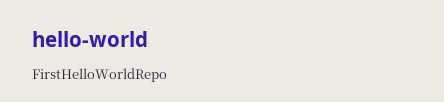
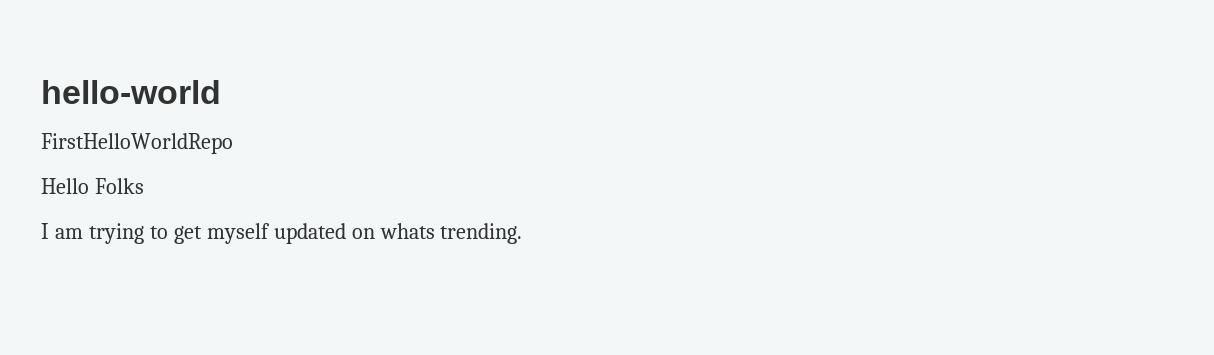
+ Hello Folks
+ I am trying to get myself updated on whats trending.

